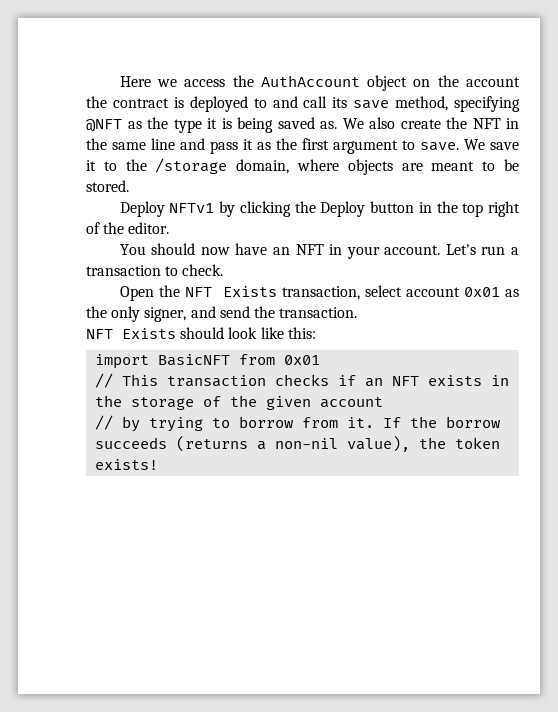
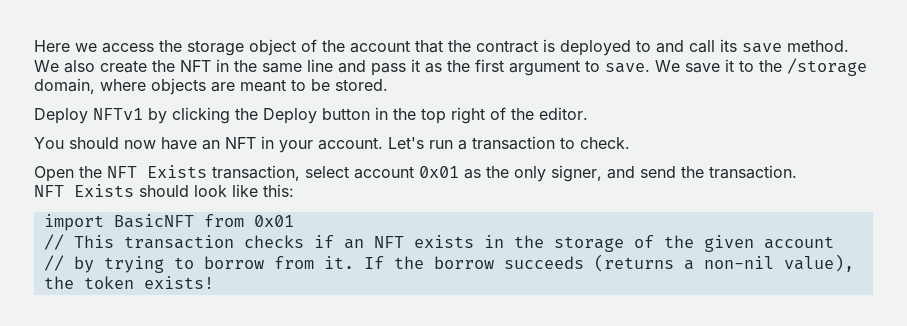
- Here we access the AuthAccount object on the account the contract is deployed to and call its save method, specifying @NFT as the type it is being saved as.
+ Here we access the storage object of the account that the contract is deployed to and call its save method.

